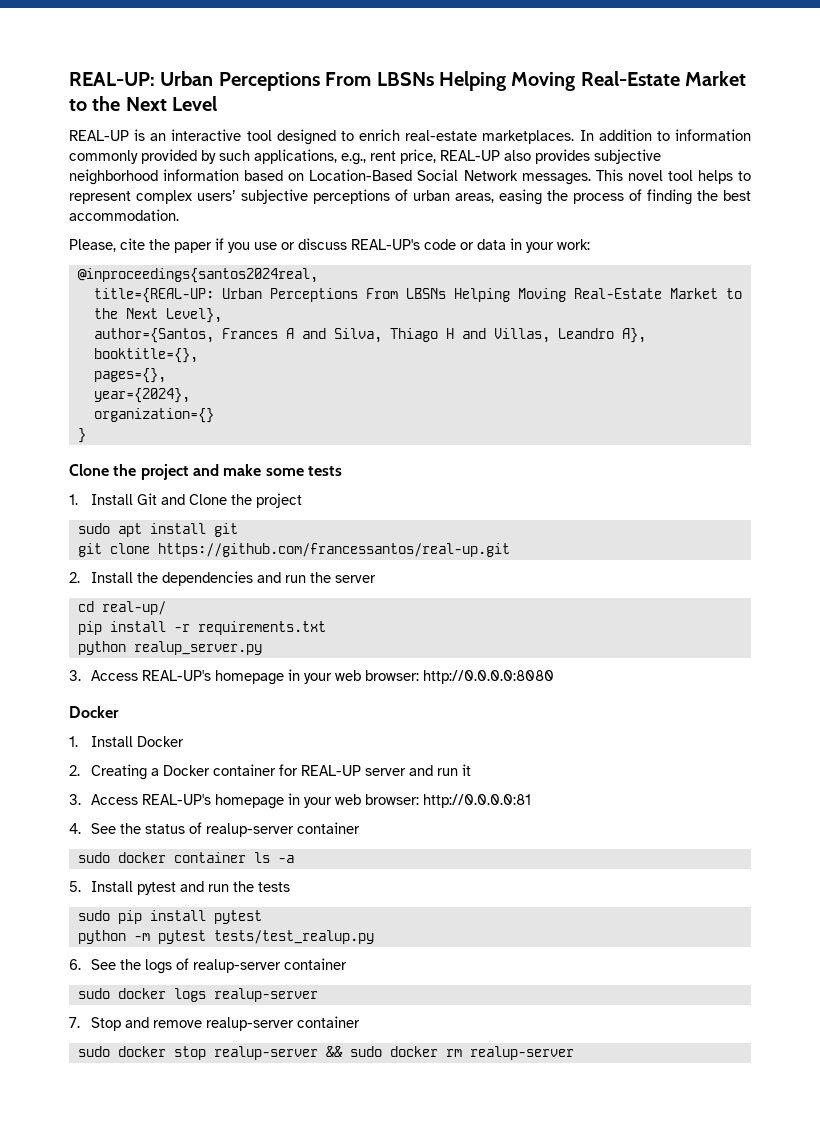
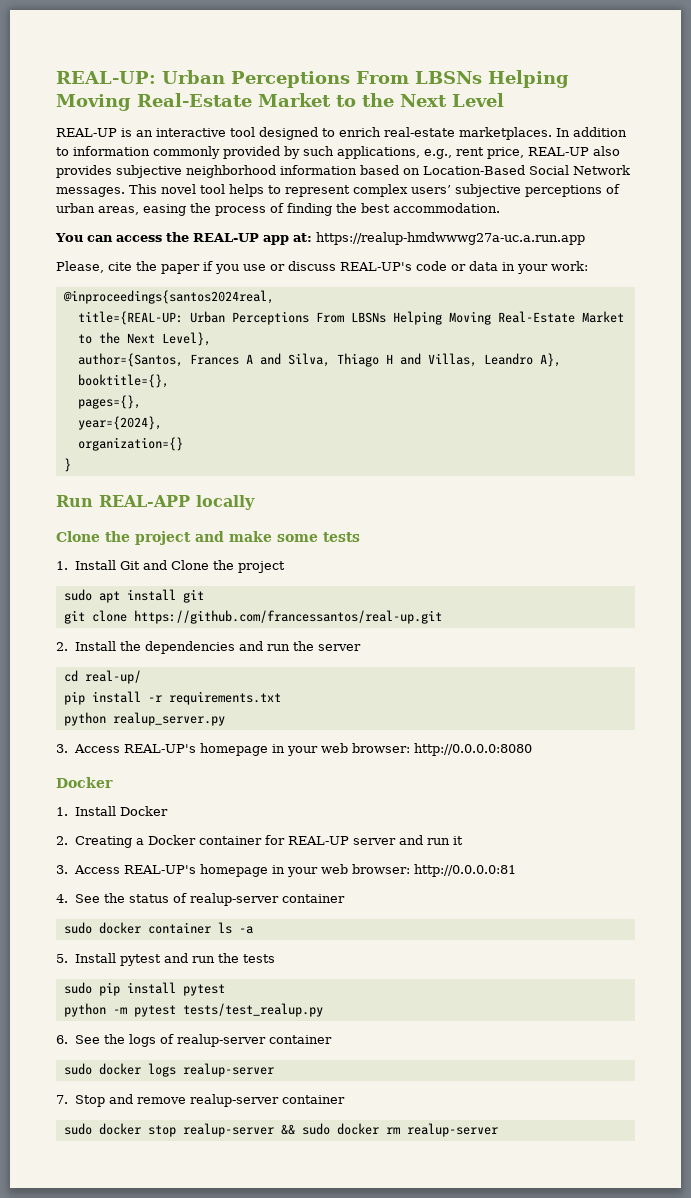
+ You can access the REAL-UP app at: https://realup-hmdwwwg27a-uc.a.run.app
+ Run REAL-APP locally

